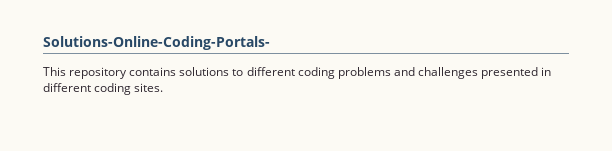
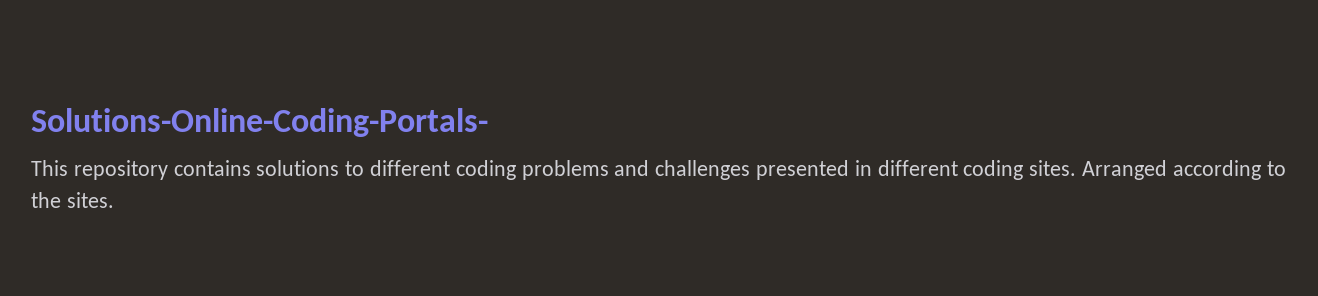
+ Arranged according to the sites.

